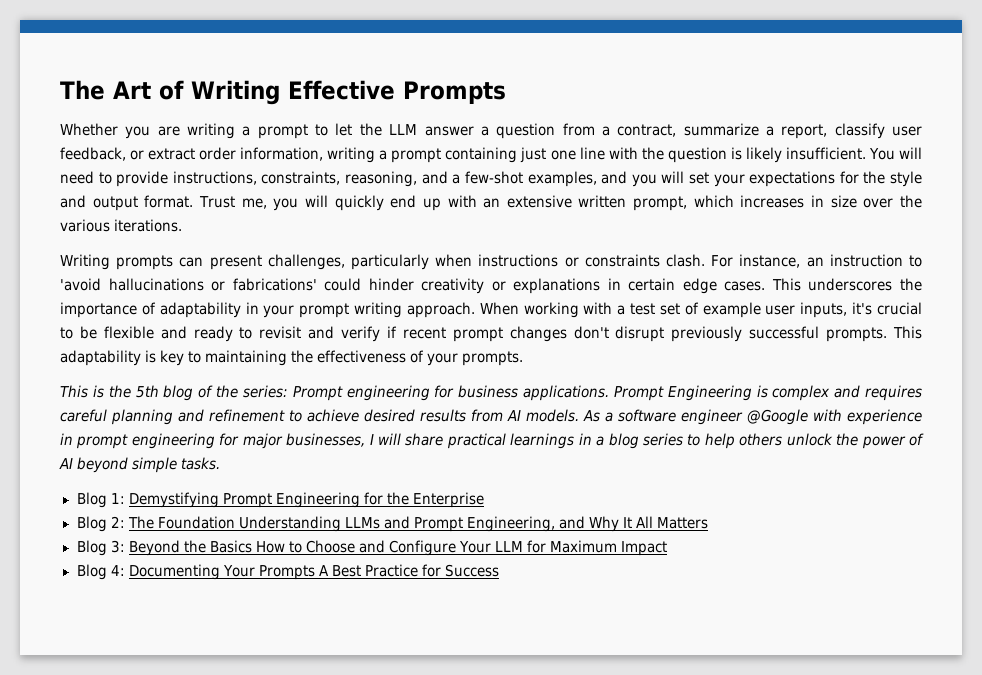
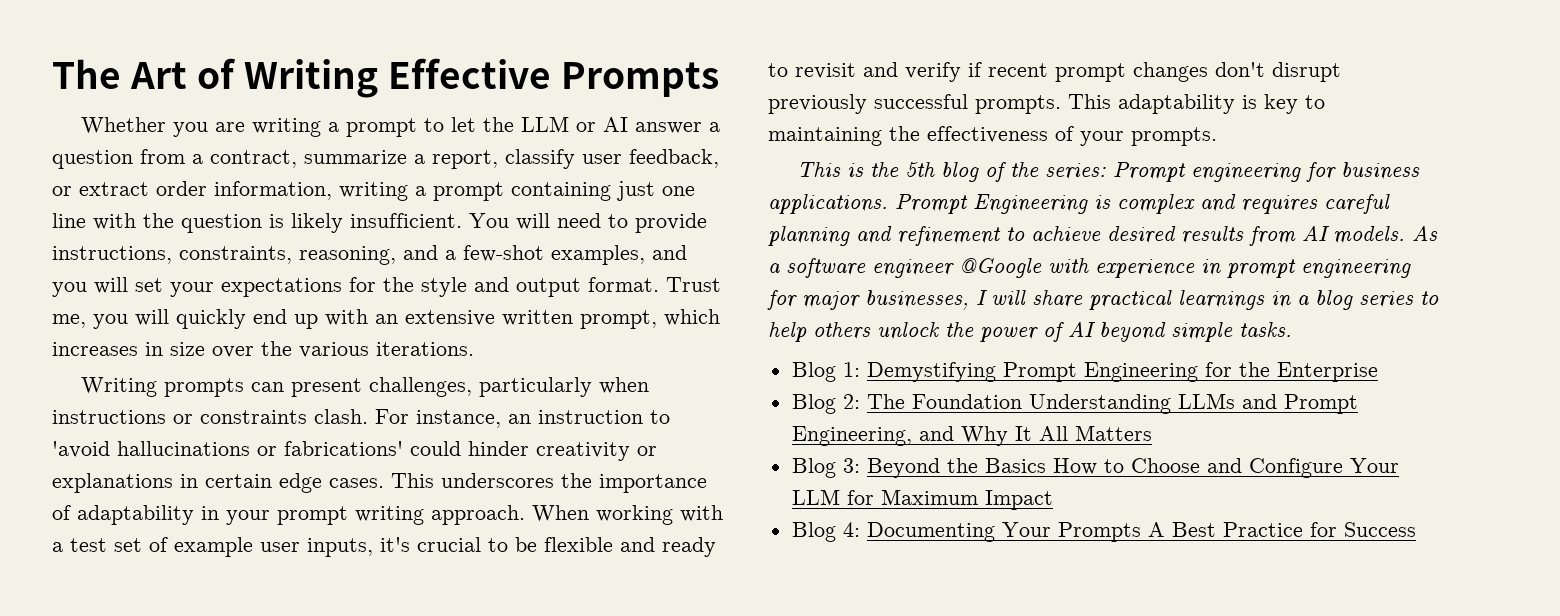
- Whether you are writing a prompt to let the LLM answer a question from a contract, summarize a report, classify user feedback, or extract order information, writing a prompt containing just one line with the question is likely insufficient.
+ Whether you are writing a prompt to let the LLM or AI answer a question from a contract, summarize a report, classify user feedback, or extract order information, writing a prompt containing just one line with the question is likely insufficient.

